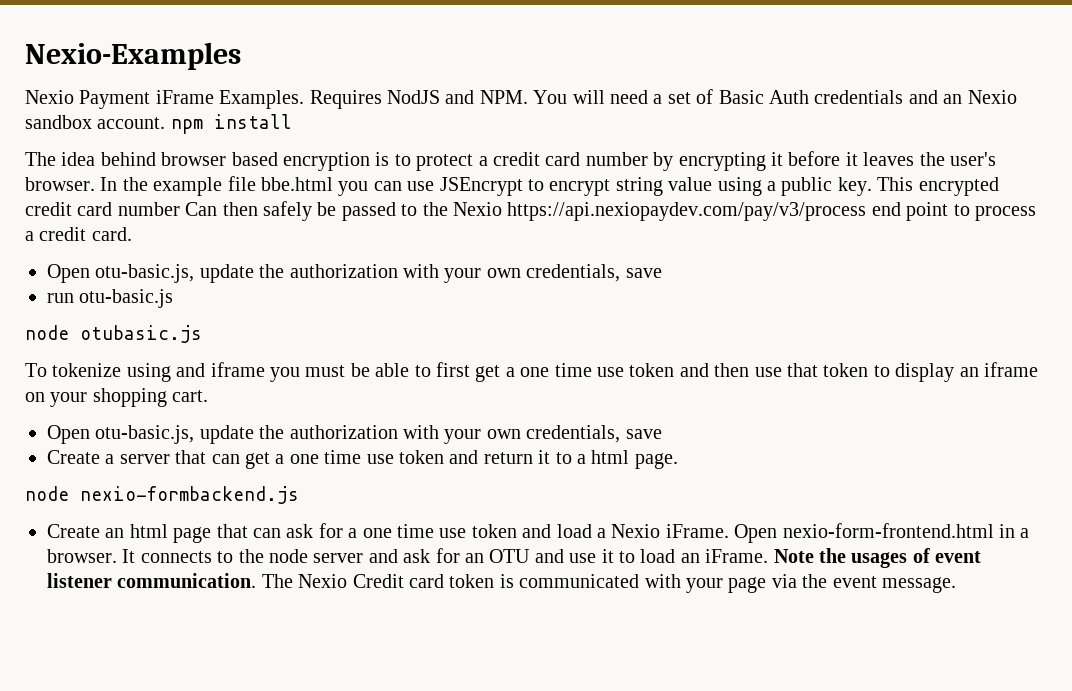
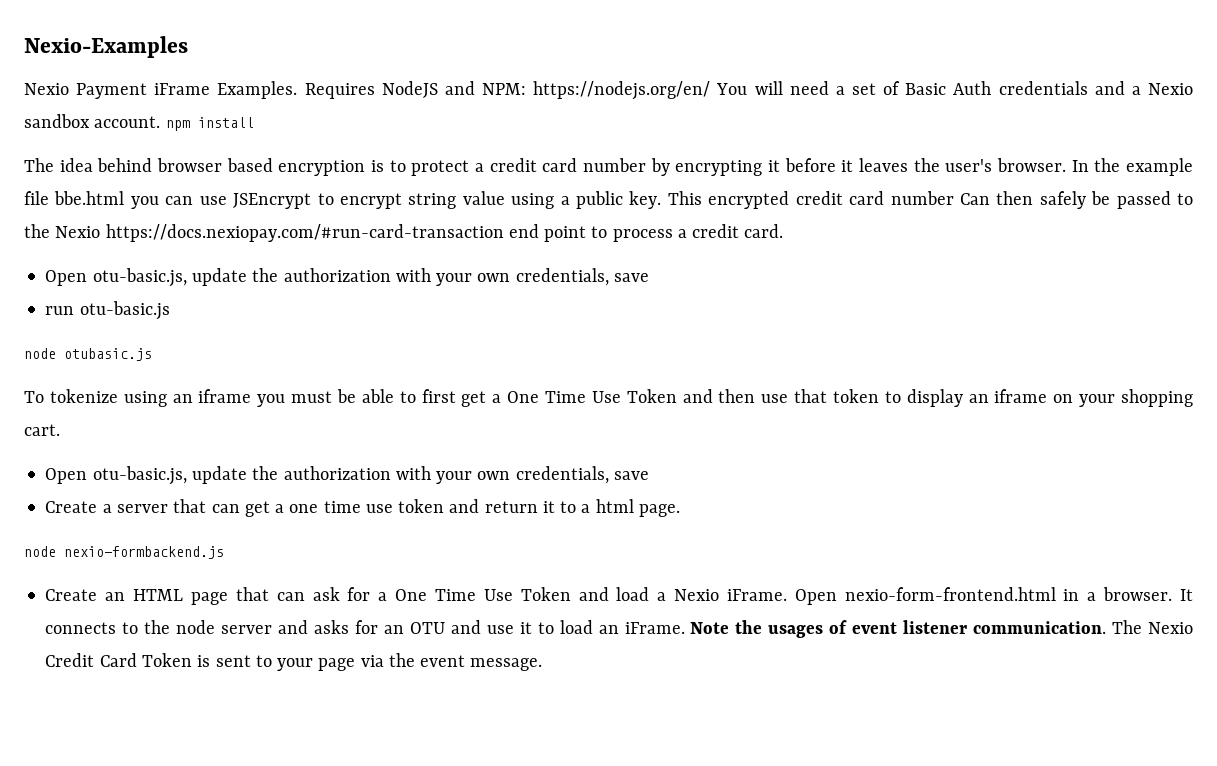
- Requires NodJS and NPM. You will need a set of Basic Auth credentials and an Nexio sandbox account. npm install
+ Requires NodeJS and NPM: https://nodejs.org/en/ You will need a set of Basic Auth credentials and a Nexio sandbox account. npm install
- This encrypted credit card number Can then safely be passed to the Nexio https://api.nexiopaydev.com/pay/v3/process end point to process a credit card.
+ This encrypted credit card number Can then safely be passed to the Nexio https://docs.nexiopay.com/#run-card-transaction end point to process a credit card.
- To tokenize using and iframe you must be able to first get a one time use token and then use that token to display an iframe on your shopping cart.
+ To tokenize using an iframe you must be able to first get a One Time Use Token and then use that token to display an iframe on your shopping cart.
- Create an html page that can ask for a one time use token and load a Nexio iFrame.
+ Create an HTML page that can ask for a One Time Use Token and load a Nexio iFrame.
- It connects to the node server and ask for an OTU and use it to load an iFrame.
+ It connects to the node server and asks for an OTU and use it to load an iFrame.
- The Nexio Credit card token is communicated with your page via the event message.
+ The Nexio Credit Card Token is sent to your page via the event message.

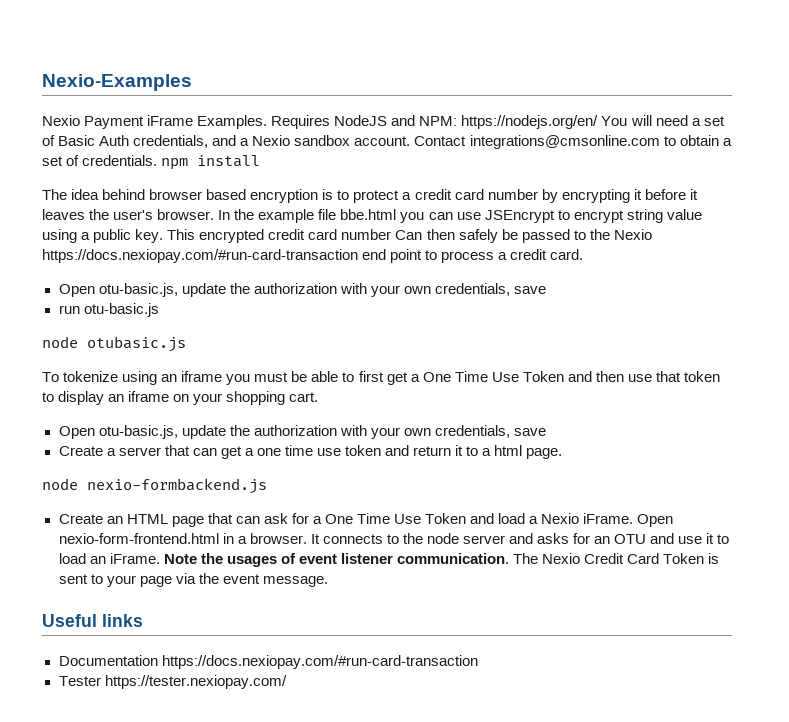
- Requires NodeJS and NPM: https://nodejs.org/en/ You will need a set of Basic Auth credentials and a Nexio sandbox account. npm install
+ Requires NodeJS and NPM: https://nodejs.org/en/ You will need a set of Basic Auth credentials, and a Nexio sandbox account. Contact integrations@cmsonline.com to obtain a set of credentials. npm install
+ Useful links
+ Documentation https://docs.nexiopay.com/#run-card-transaction
+ Tester https://tester.nexiopay.com/

